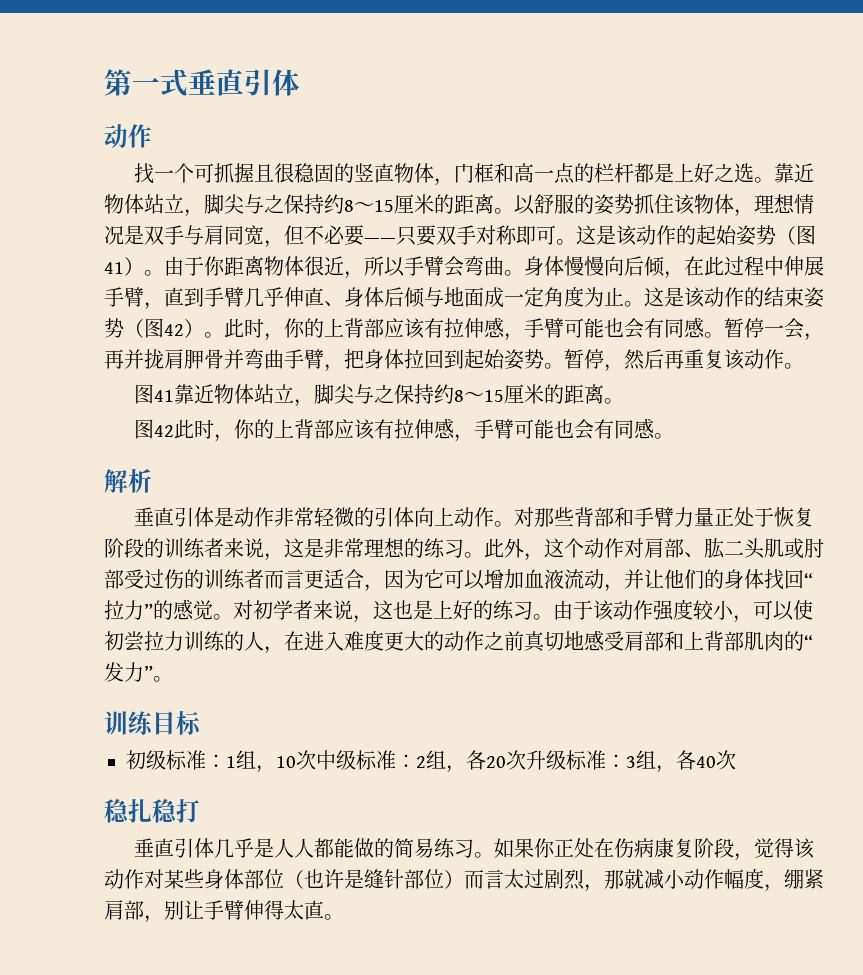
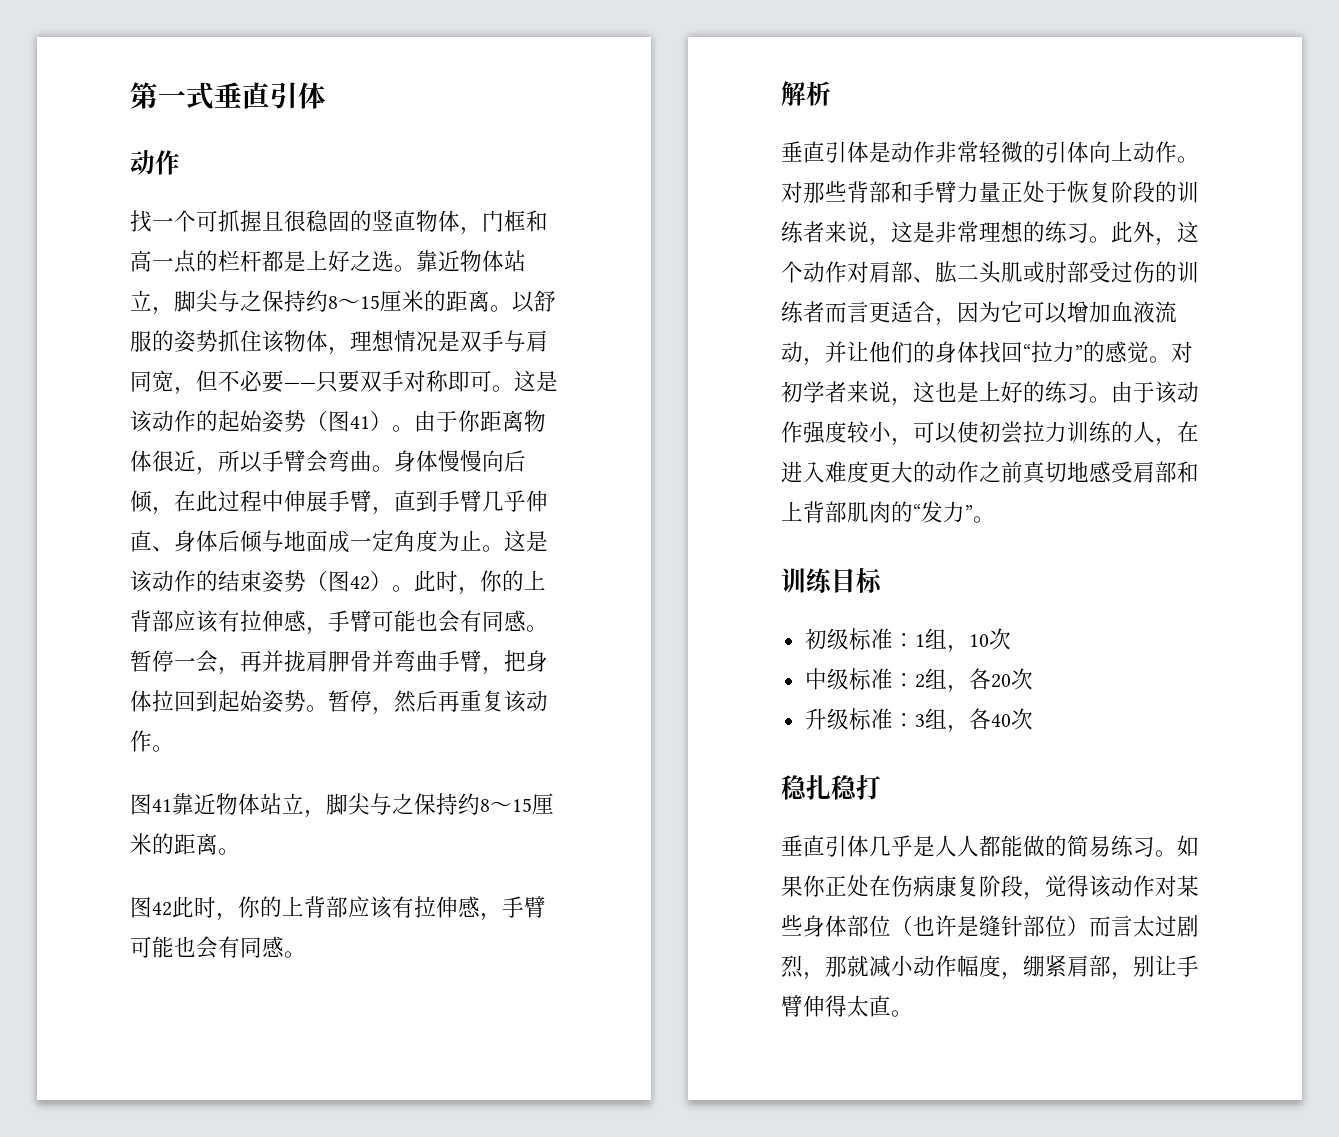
- 初级标准：1组，10次中级标准：2组，各20次升级标准：3组，各40次
+ 初级标准：1组，10次
+ 中级标准：2组，各20次
+ 升级标准：3组，各40次

